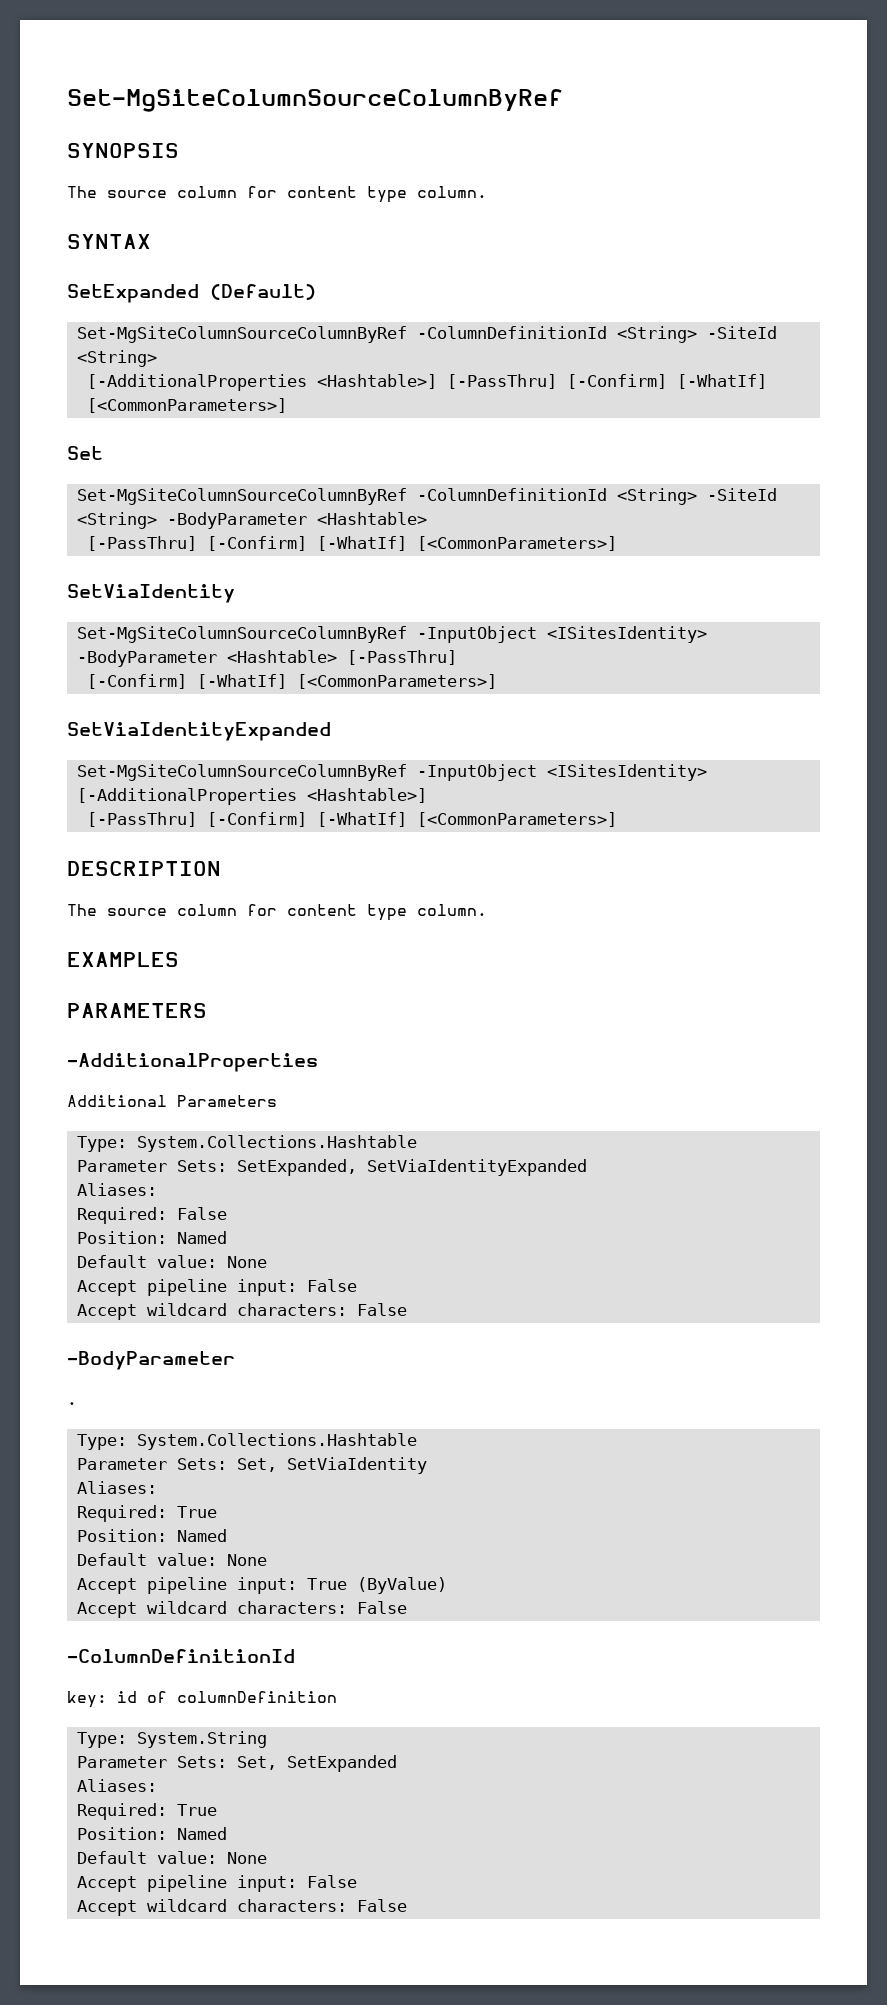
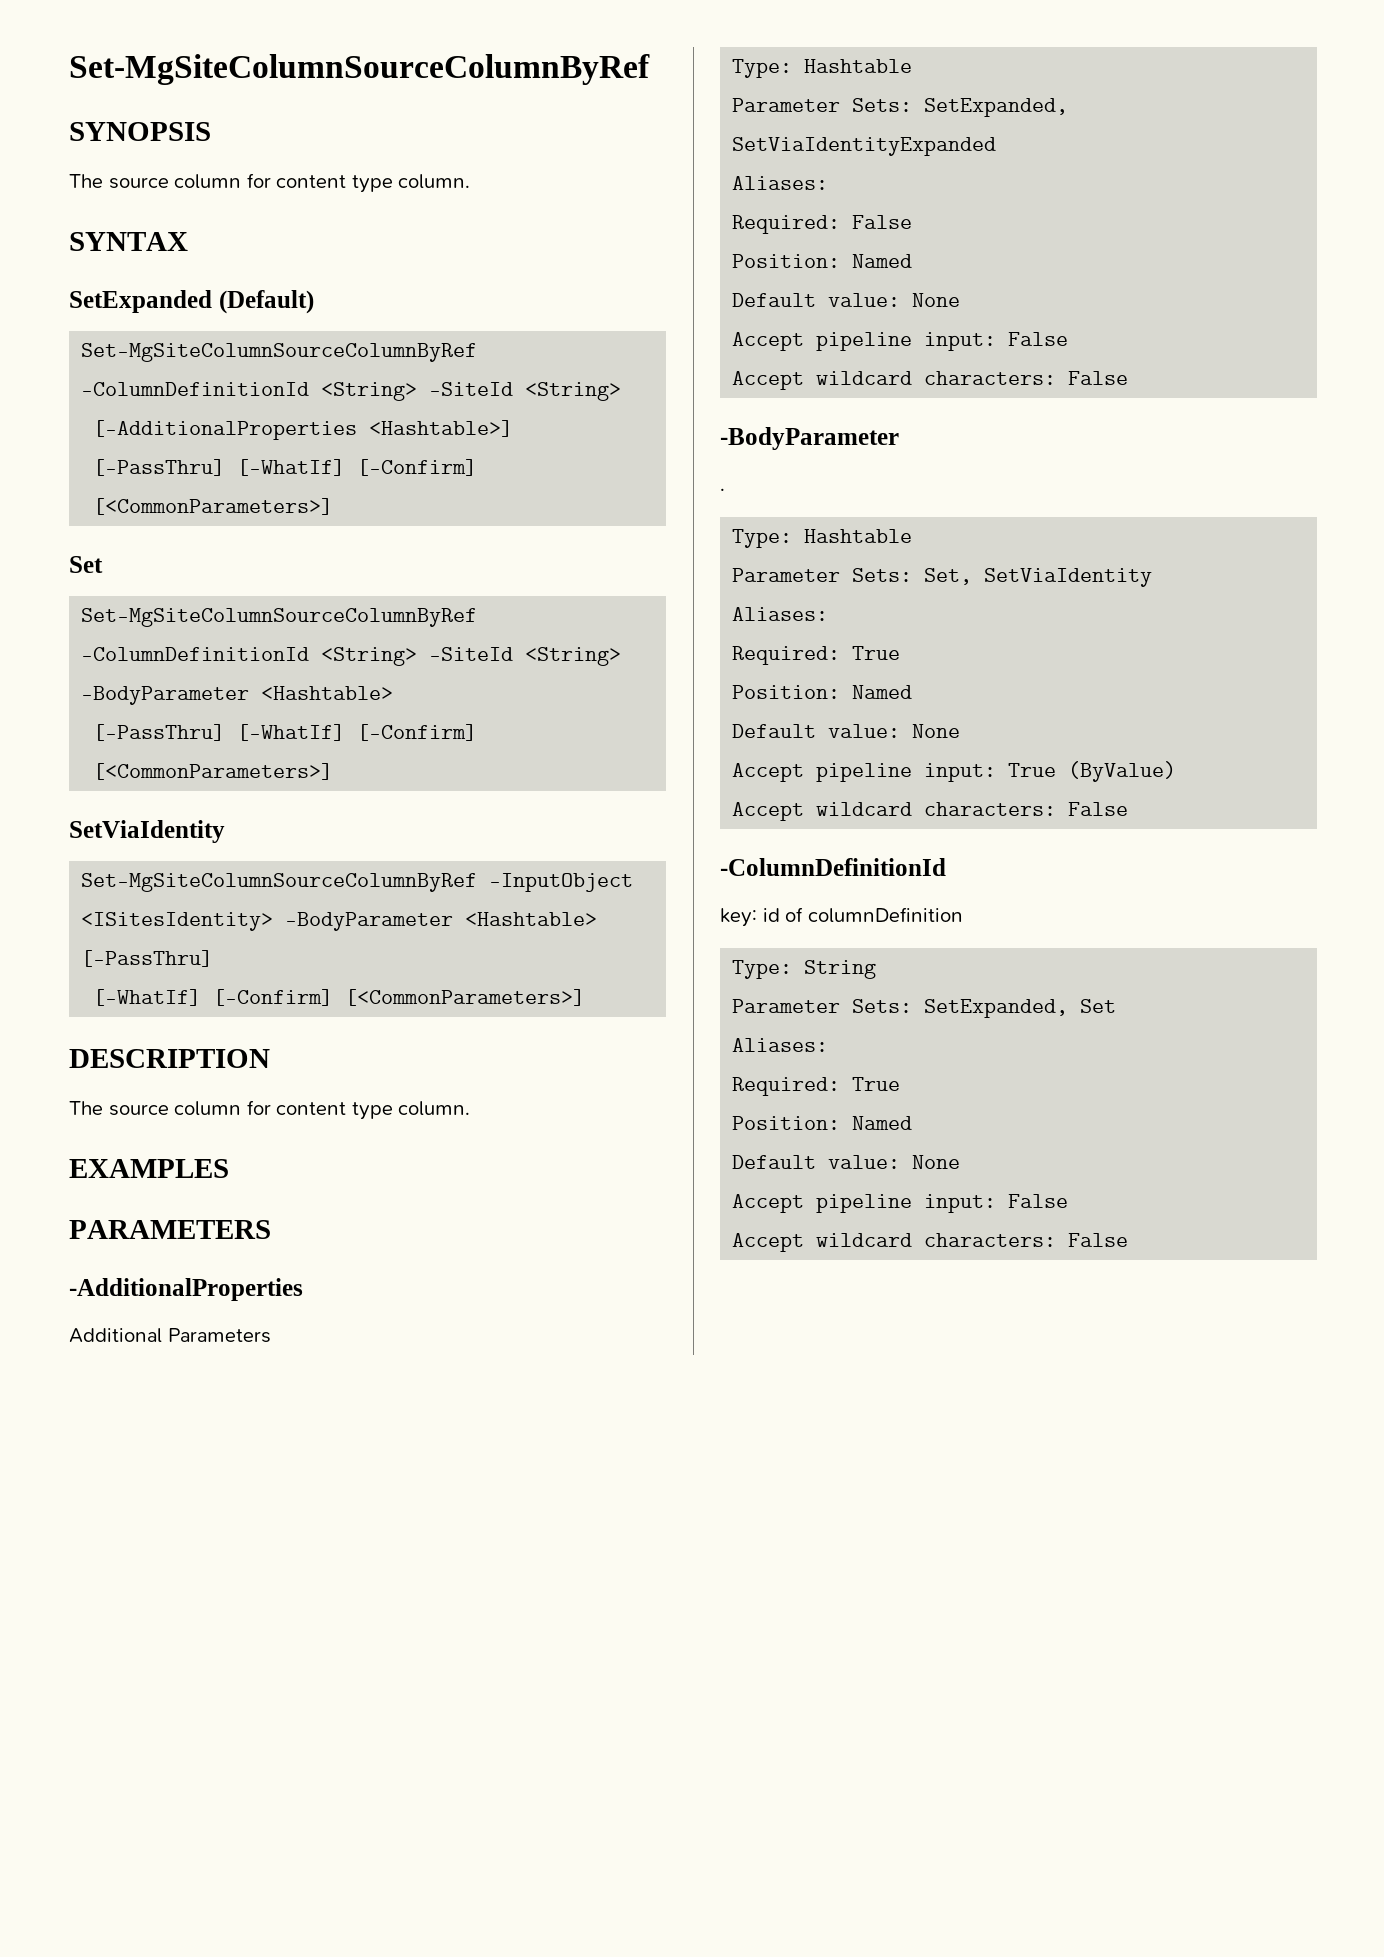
- [-AdditionalProperties <Hashtable>] [-PassThru] [-Confirm] [-WhatIf] [<CommonParameters>]
+ [-AdditionalProperties <Hashtable>] [-PassThru] [-WhatIf] [-Confirm] [<CommonParameters>]
  Set-MgSiteColumnSourceColumnByRef -ColumnDefinitionId <String> -SiteId <String> -BodyParameter <Hashtable>
- [-PassThru] [-Confirm] [-WhatIf] [<CommonParameters>]
+ [-PassThru] [-WhatIf] [-Confirm] [<CommonParameters>]
  Set-MgSiteColumnSourceColumnByRef -InputObject <ISitesIdentity> -BodyParameter <Hashtable> [-PassThru]
- [-Confirm] [-WhatIf] [<CommonParameters>]
- SetViaIdentityExpanded
- Set-MgSiteColumnSourceColumnByRef -InputObject <ISitesIdentity> [-AdditionalProperties <Hashtable>]
- [-PassThru] [-Confirm] [-WhatIf] [<CommonParameters>]
+ [-WhatIf] [-Confirm] [<CommonParameters>]
  Additional Parameters
- Type: System.Collections.Hashtable
+ Type: Hashtable
  .
- Type: System.Collections.Hashtable
+ Type: Hashtable
- Type: System.String
- Parameter Sets: Set, SetExpanded
+ Type: String
+ Parameter Sets: SetExpanded, Set

